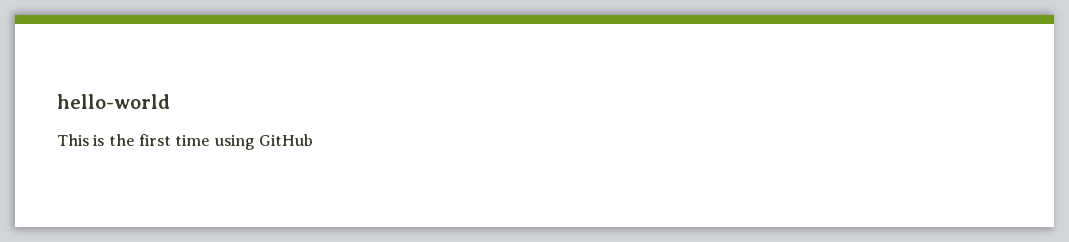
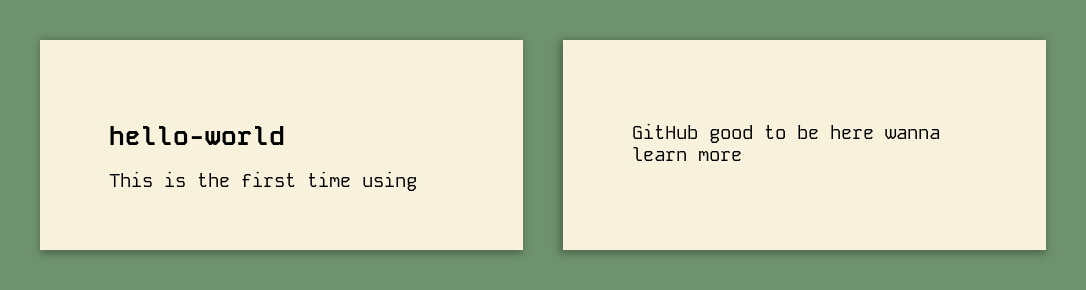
- This is the first time using GitHub
+ This is the first time using GitHub good to be here wanna learn more

